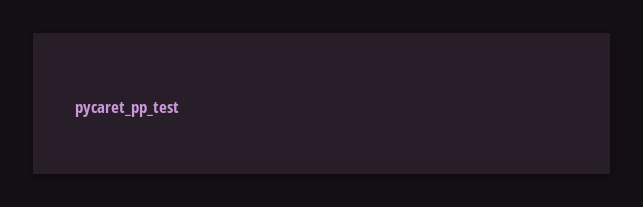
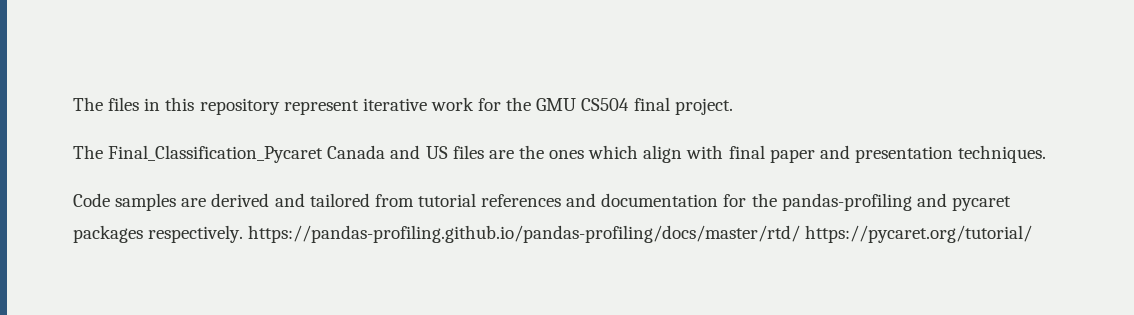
- pycaret_pp_test
+ The files in this repository represent iterative work for the GMU CS504 final project.
+ The Final_Classification_Pycaret Canada and US files are the ones which align with final paper and presentation techniques.
+ Code samples are derived and tailored from tutorial references and documentation for the pandas-profiling and pycaret packages respectively. https://pandas-profiling.github.io/pandas-profiling/docs/master/rtd/ https://pycaret.org/tutorial/

